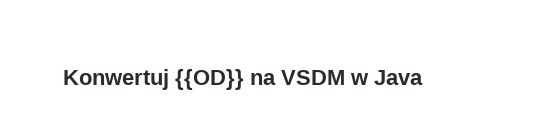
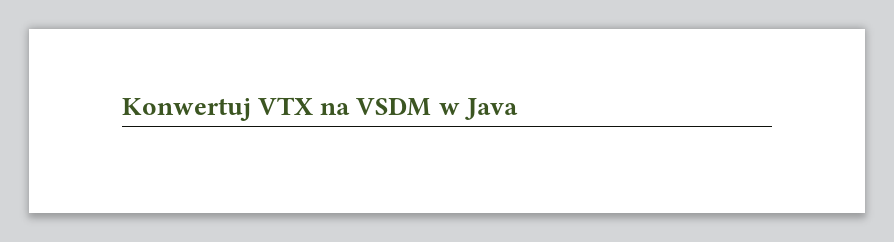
- Konwertuj {{OD}} na VSDM w Java
+ Konwertuj VTX na VSDM w Java

